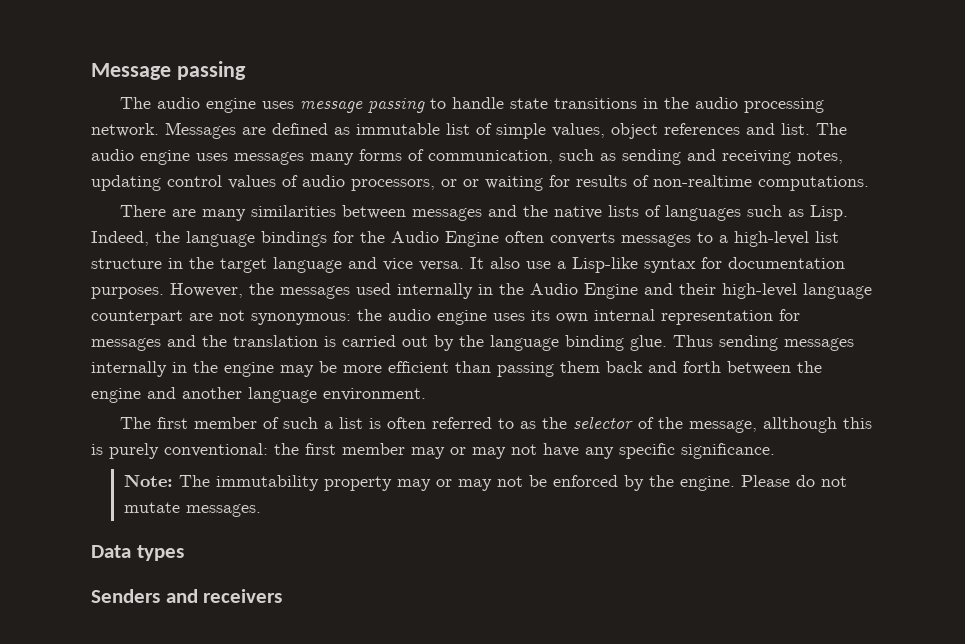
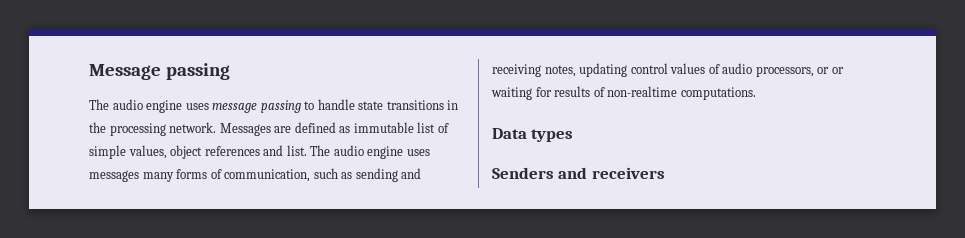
- The audio engine uses message passing to handle state transitions in the audio processing network.
+ The audio engine uses message passing to handle state transitions in the processing network.
- There are many similarities between messages and the native lists of languages such as Lisp. Indeed, the language bindings for the Audio Engine often converts messages to a high-level list structure in the target language and vice versa. It also use a Lisp-like syntax for documentation purposes. However, the messages used internally in the Audio Engine and their high-level language counterpart are not synonymous: the audio engine uses its own internal representation for messages and the translation is carried out by the language binding glue. Thus sending messages internally in the engine may be more efficient than passing them back and forth between the engine and another language environment.
- The first member of such a list is often referred to as the selector of the message, allthough this is purely conventional: the first member may or may not have any specific significance.
- Note: The immutability property may or may not be enforced by the engine. Please do not mutate messages.

